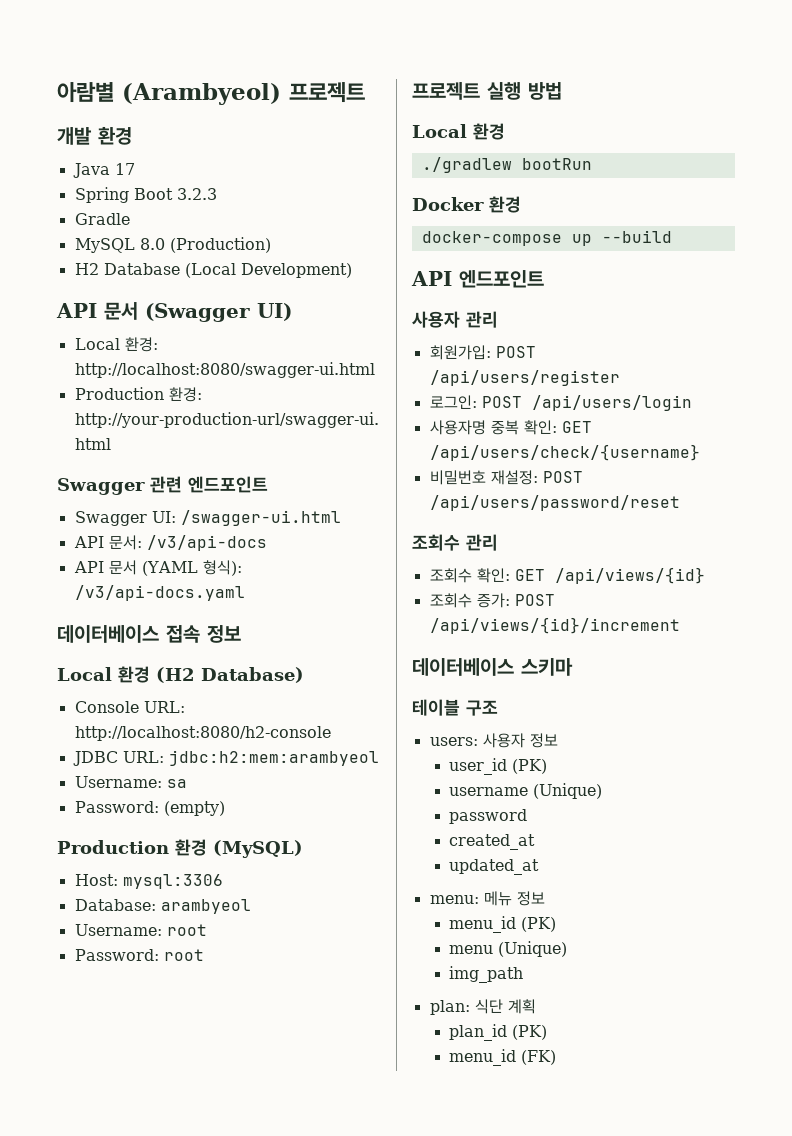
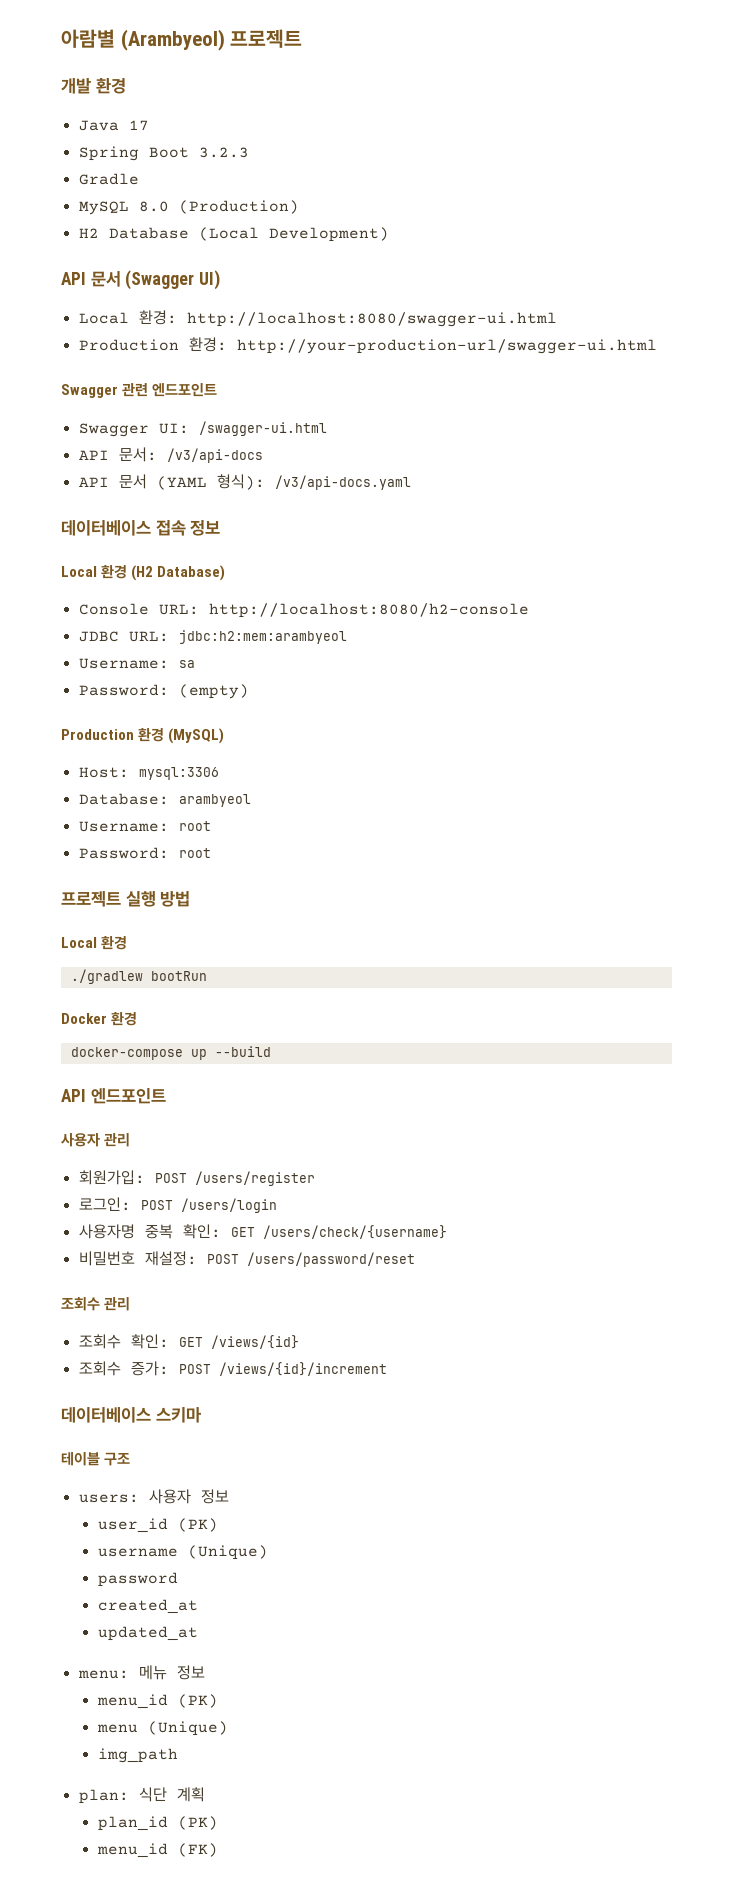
- 회원가입: POST /api/users/register
+ 회원가입: POST /users/register
- 로그인: POST /api/users/login
+ 로그인: POST /users/login
- 사용자명 중복 확인: GET /api/users/check/{username}
+ 사용자명 중복 확인: GET /users/check/{username}
- 비밀번호 재설정: POST /api/users/password/reset
+ 비밀번호 재설정: POST /users/password/reset
- 조회수 확인: GET /api/views/{id}
+ 조회수 확인: GET /views/{id}
- 조회수 증가: POST /api/views/{id}/increment
+ 조회수 증가: POST /views/{id}/increment

